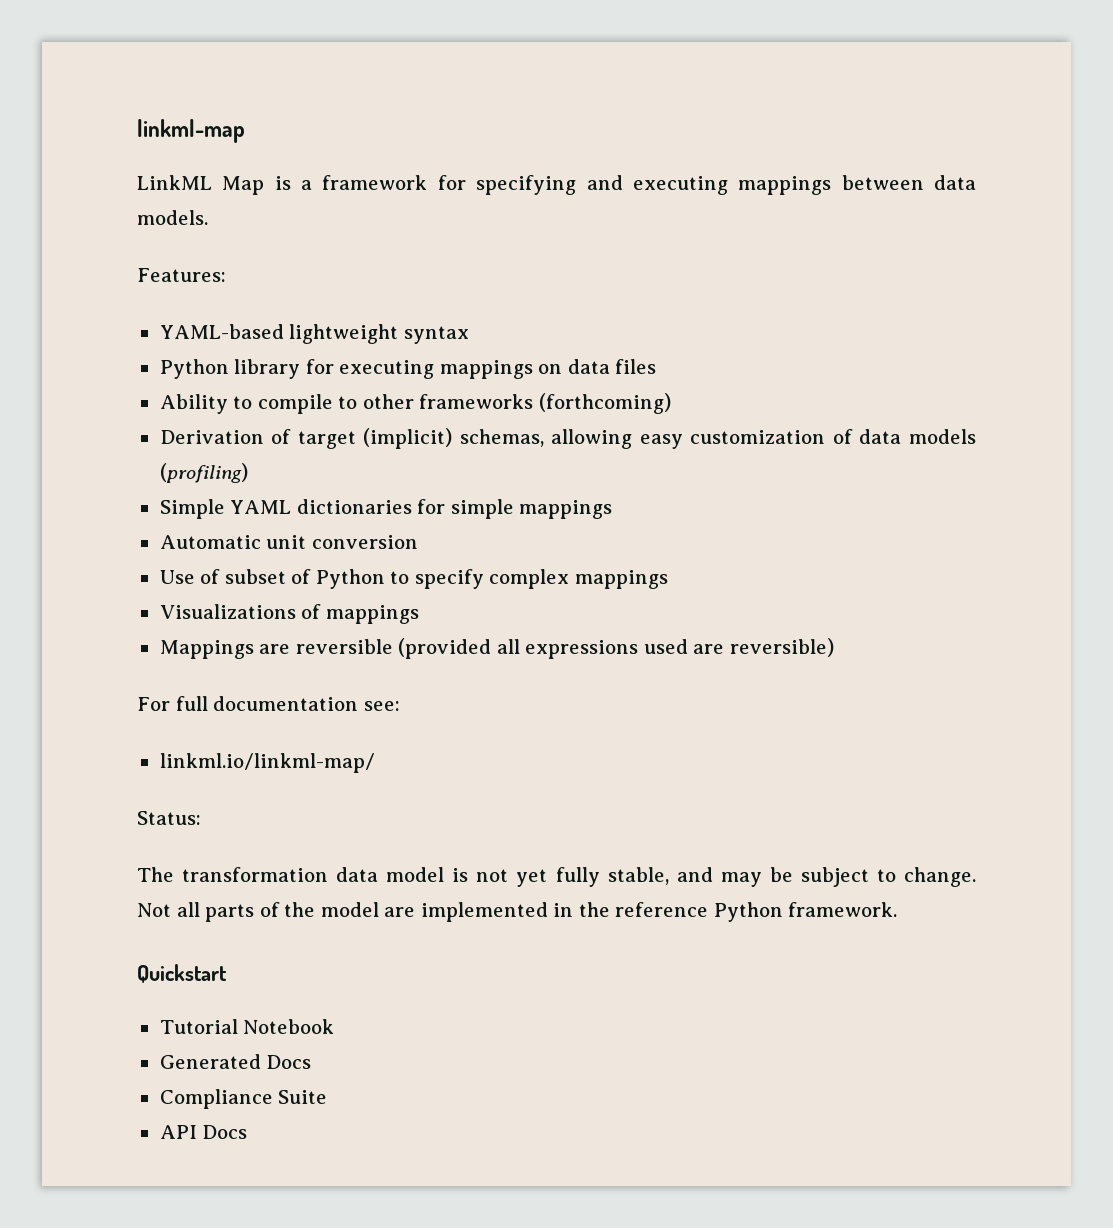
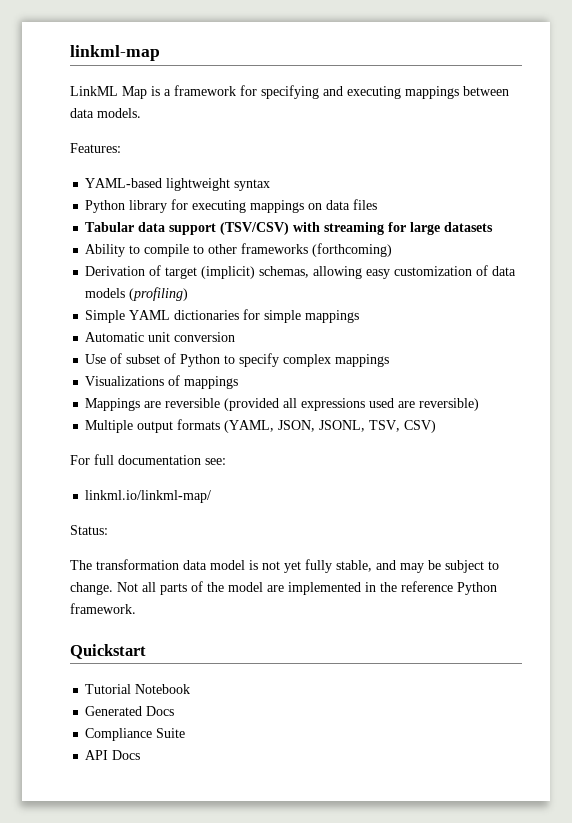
+ Tabular data support (TSV/CSV) with streaming for large datasets
+ Multiple output formats (YAML, JSON, JSONL, TSV, CSV)

